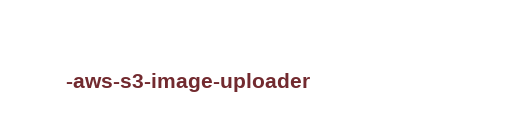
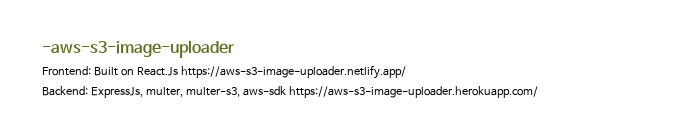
+ Frontend: Built on React.Js https://aws-s3-image-uploader.netlify.app/
+ Backend: ExpressJs, multer, multer-s3, aws-sdk https://aws-s3-image-uploader.herokuapp.com/

